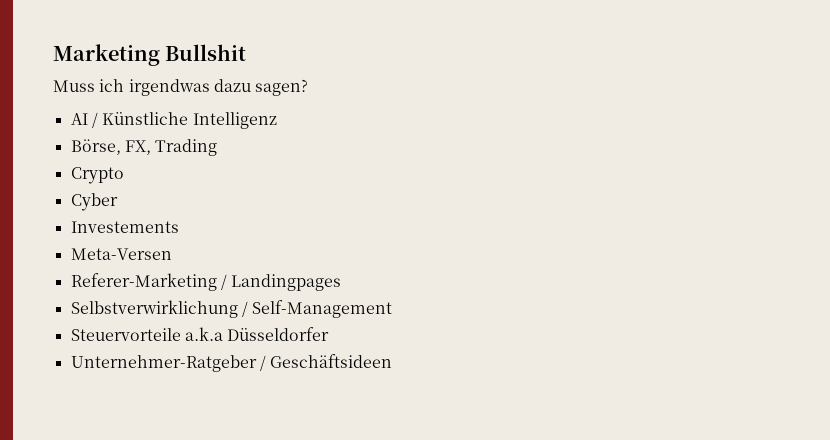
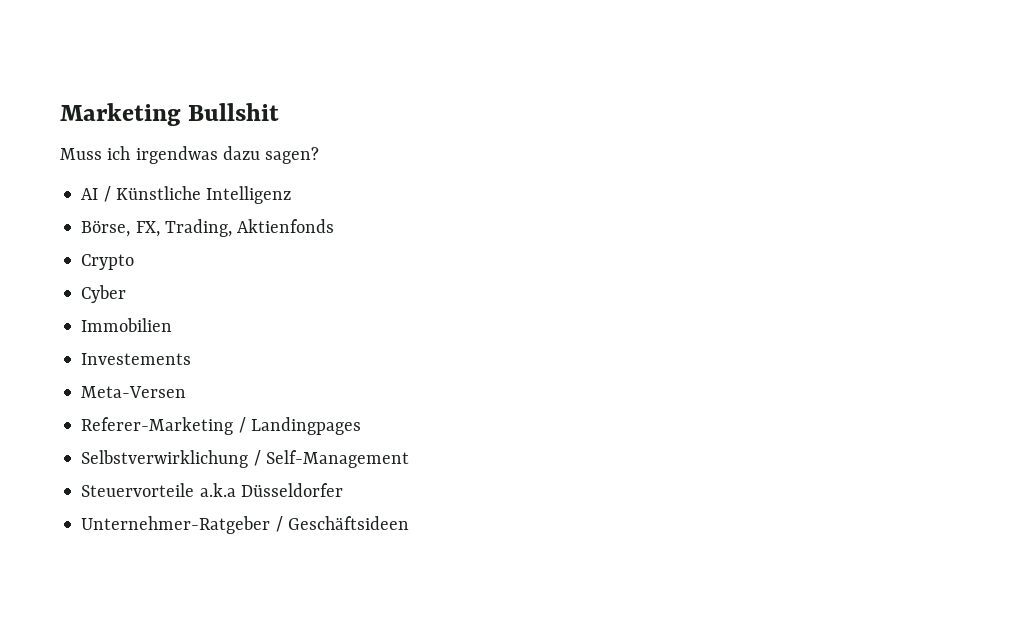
- Börse, FX, Trading
+ Börse, FX, Trading, Aktienfonds
+ Immobilien

